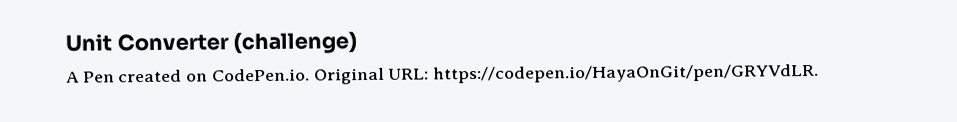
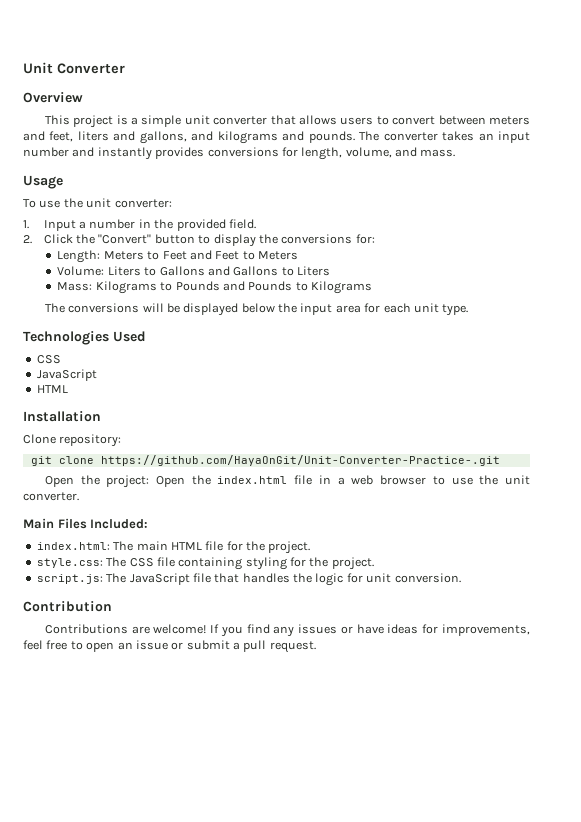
- Unit Converter (challenge)
- A Pen created on CodePen.io. Original URL: https://codepen.io/HayaOnGit/pen/GRYVdLR.
+ Unit Converter
+ Overview
+ This project is a simple unit converter that allows users to convert between meters and feet, liters and gallons, and kilograms and pounds. The converter takes an input number and instantly provides conversions for length, volume, and mass.
+ Usage
+ To use the unit converter:
+ 1. Input a number in the provided field.
+ 2. Click the "Convert" button to display the conversions for:
+ Length: Meters to Feet and Feet to Meters
+ Volume: Liters to Gallons and Gallons to Liters
+ Mass: Kilograms to Pounds and Pounds to Kilograms
+ The conversions will be displayed below the input area for each unit type.
+ Technologies Used
+ CSS
+ JavaScript
+ HTML
+ Installation
+ Clone repository:
+ git clone https://github.com/HayaOnGit/Unit-Converter-Practice-.git
+ Open the project: Open the index.html file in a web browser to use the unit converter.
+ Main Files Included:
+ index.html: The main HTML file for the project.
+ style.css: The CSS file containing styling for the project.
+ script.js: The JavaScript file that handles the logic for unit conversion.
+ Contribution
+ Contributions are welcome! If you find any issues or have ideas for improvements, feel free to open an issue or submit a pull request.

